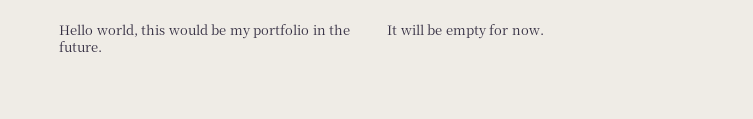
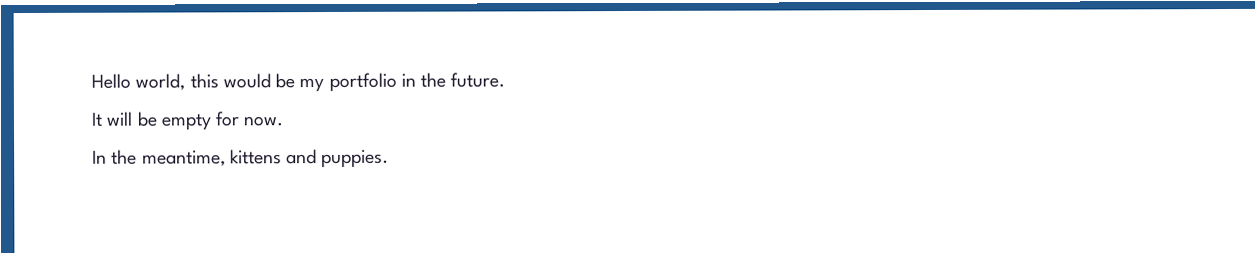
+ In the meantime, kittens and puppies.

